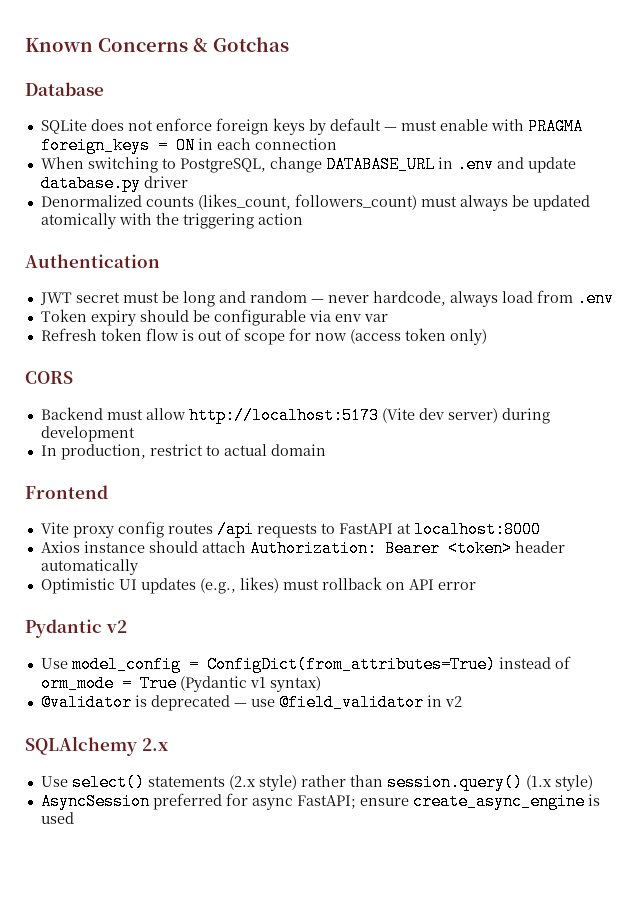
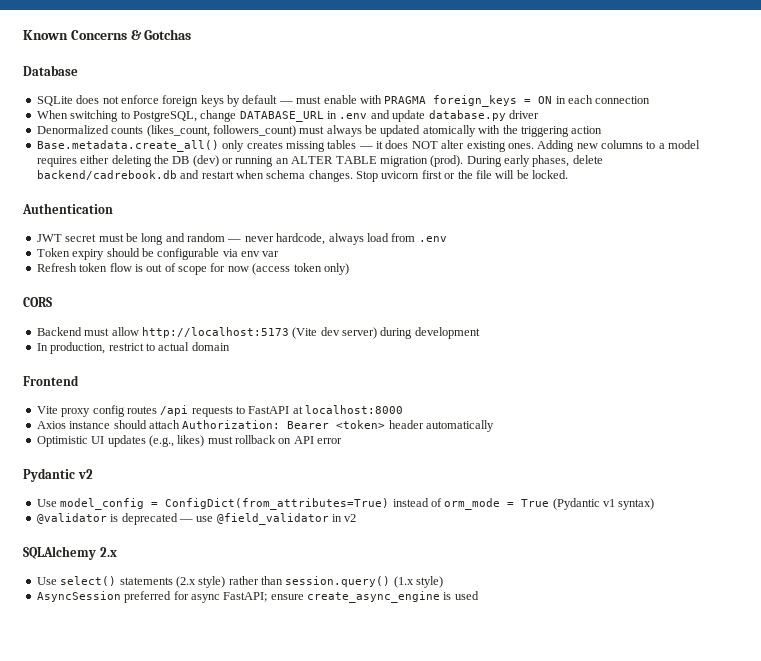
+ Base.metadata.create_all() only creates missing tables — it does NOT alter existing ones. Adding new columns to a model requires either deleting the DB (dev) or running an ALTER TABLE migration (prod). During early phases, delete backend/cadrebook.db and restart when schema changes. Stop uvicorn first or the file will be locked.

